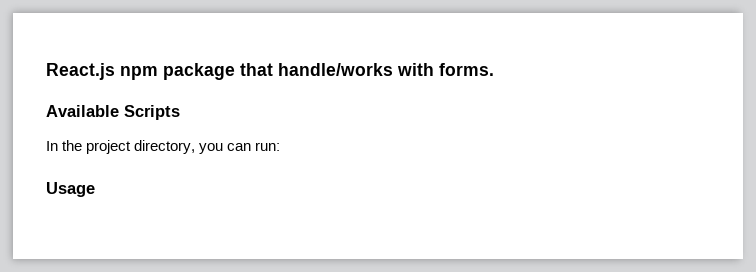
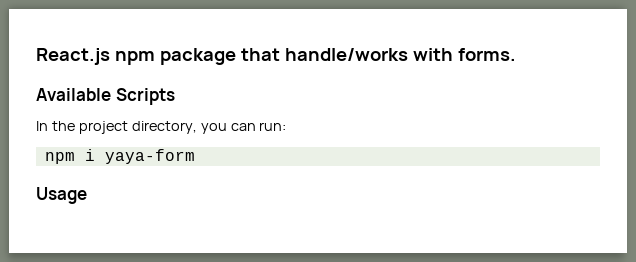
+ npm i yaya-form

